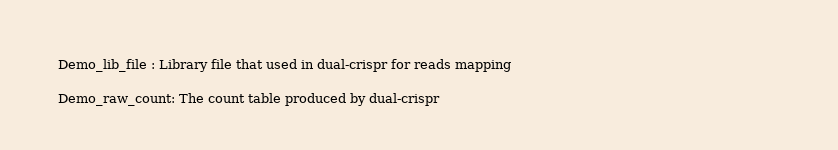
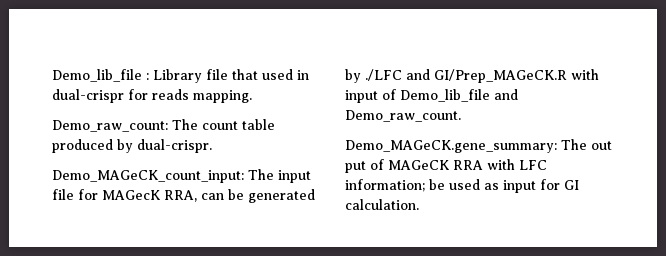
- Demo_lib_file : Library file that used in dual-crispr for reads mapping
+ Demo_lib_file : Library file that used in dual-crispr for reads mapping.
- Demo_raw_count: The count table produced by dual-crispr
+ Demo_raw_count: The count table produced by dual-crispr.
+ Demo_MAGeCK_count_input: The input file for MAGecK RRA, can be generated by ./LFC and GI/Prep_MAGeCK.R with input of Demo_lib_file and Demo_raw_count.
+ Demo_MAGeCK.gene_summary: The out put of MAGeCK RRA with LFC information; be used as input for GI calculation.

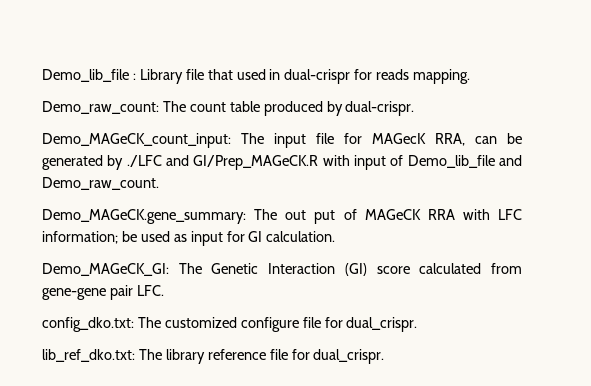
+ Demo_MAGeCK_GI: The Genetic Interaction (GI) score calculated from gene-gene pair LFC.
+ config_dko.txt: The customized configure file for dual_crispr.
+ lib_ref_dko.txt: The library reference file for dual_crispr.

